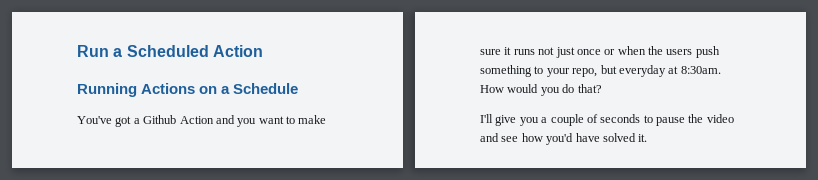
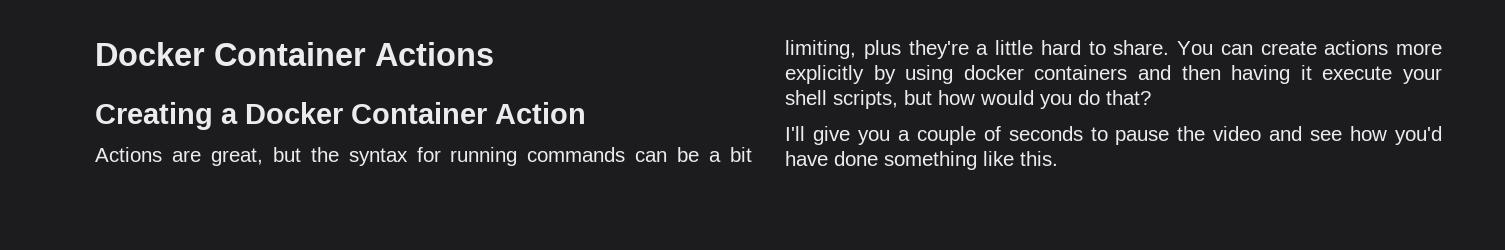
- Run a Scheduled Action
- Running Actions on a Schedule
- You've got a Github Action and you want to make sure it runs not just once or when the users push something to your repo, but everyday at 8:30am. How would you do that?
+ Docker Container Actions
+ Creating a Docker Container Action
+ Actions are great, but the syntax for running commands can be a bit limiting, plus they're a little hard to share. You can create actions more explicitly by using docker containers and then having it execute your shell scripts, but how would you do that?
- I'll give you a couple of seconds to pause the video and see how you'd have solved it.
+ I'll give you a couple of seconds to pause the video and see how you'd have done something like this.

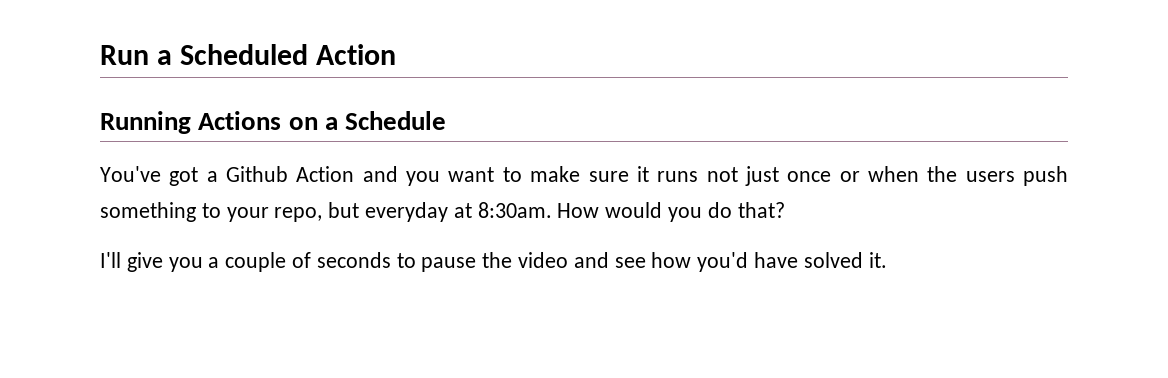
- Docker Container Actions
- Creating a Docker Container Action
- Actions are great, but the syntax for running commands can be a bit limiting, plus they're a little hard to share. You can create actions more explicitly by using docker containers and then having it execute your shell scripts, but how would you do that?
+ Run a Scheduled Action
+ Running Actions on a Schedule
+ You've got a Github Action and you want to make sure it runs not just once or when the users push something to your repo, but everyday at 8:30am. How would you do that?
- I'll give you a couple of seconds to pause the video and see how you'd have done something like this.
+ I'll give you a couple of seconds to pause the video and see how you'd have solved it.

